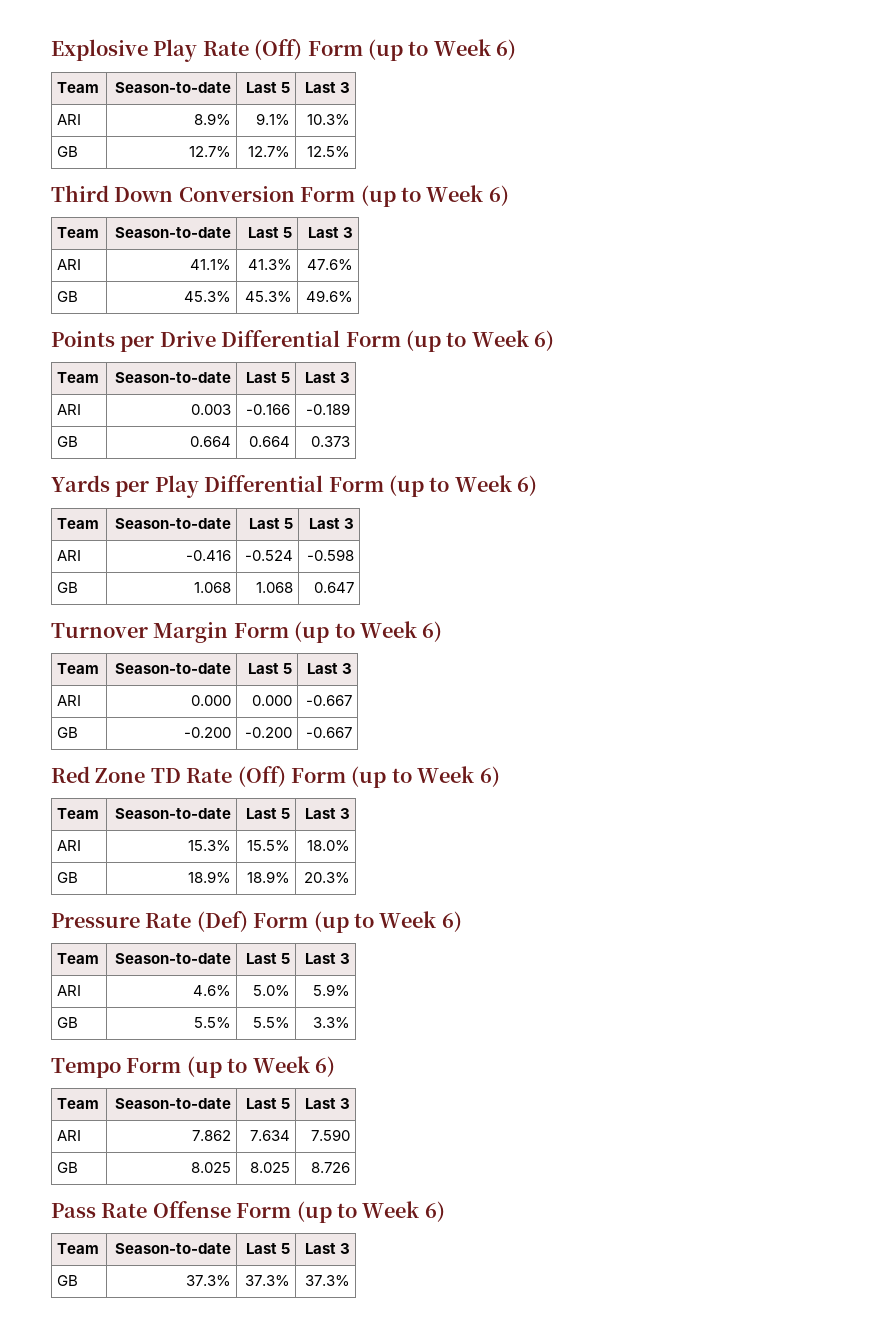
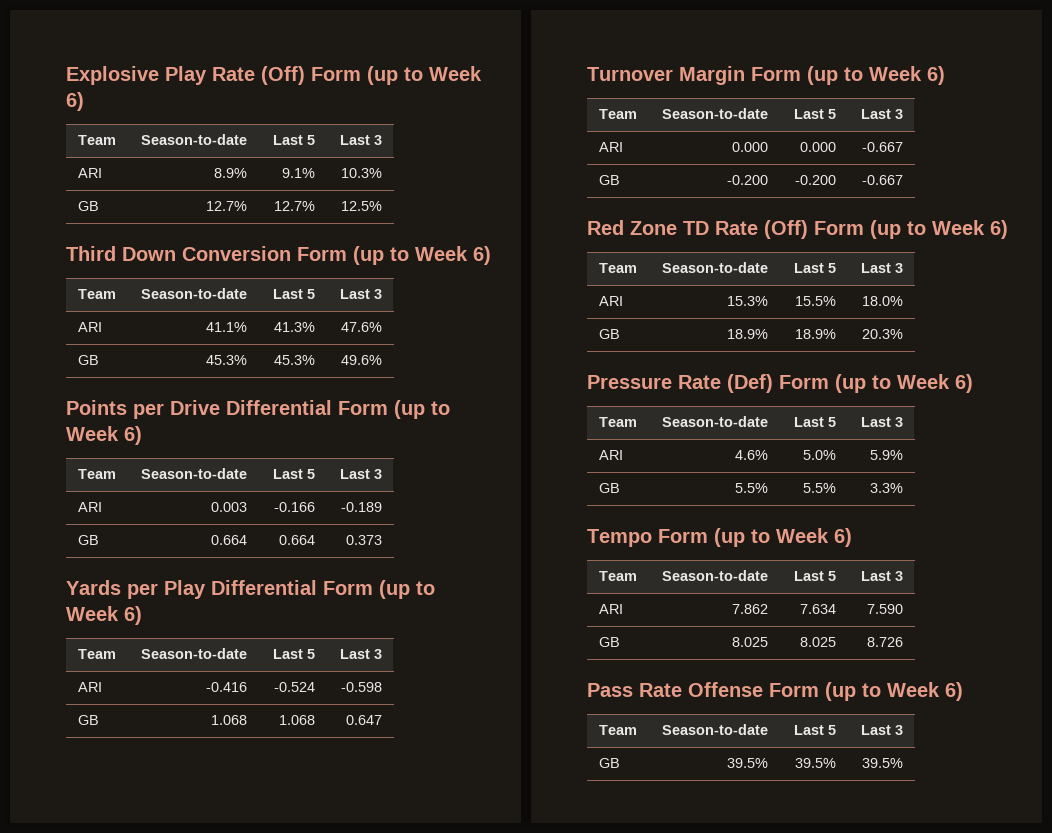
- GB | 37.3% | 37.3% | 37.3%
+ GB | 39.5% | 39.5% | 39.5%

